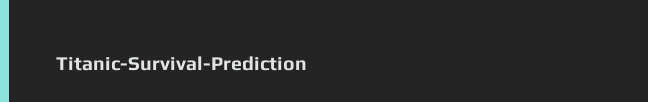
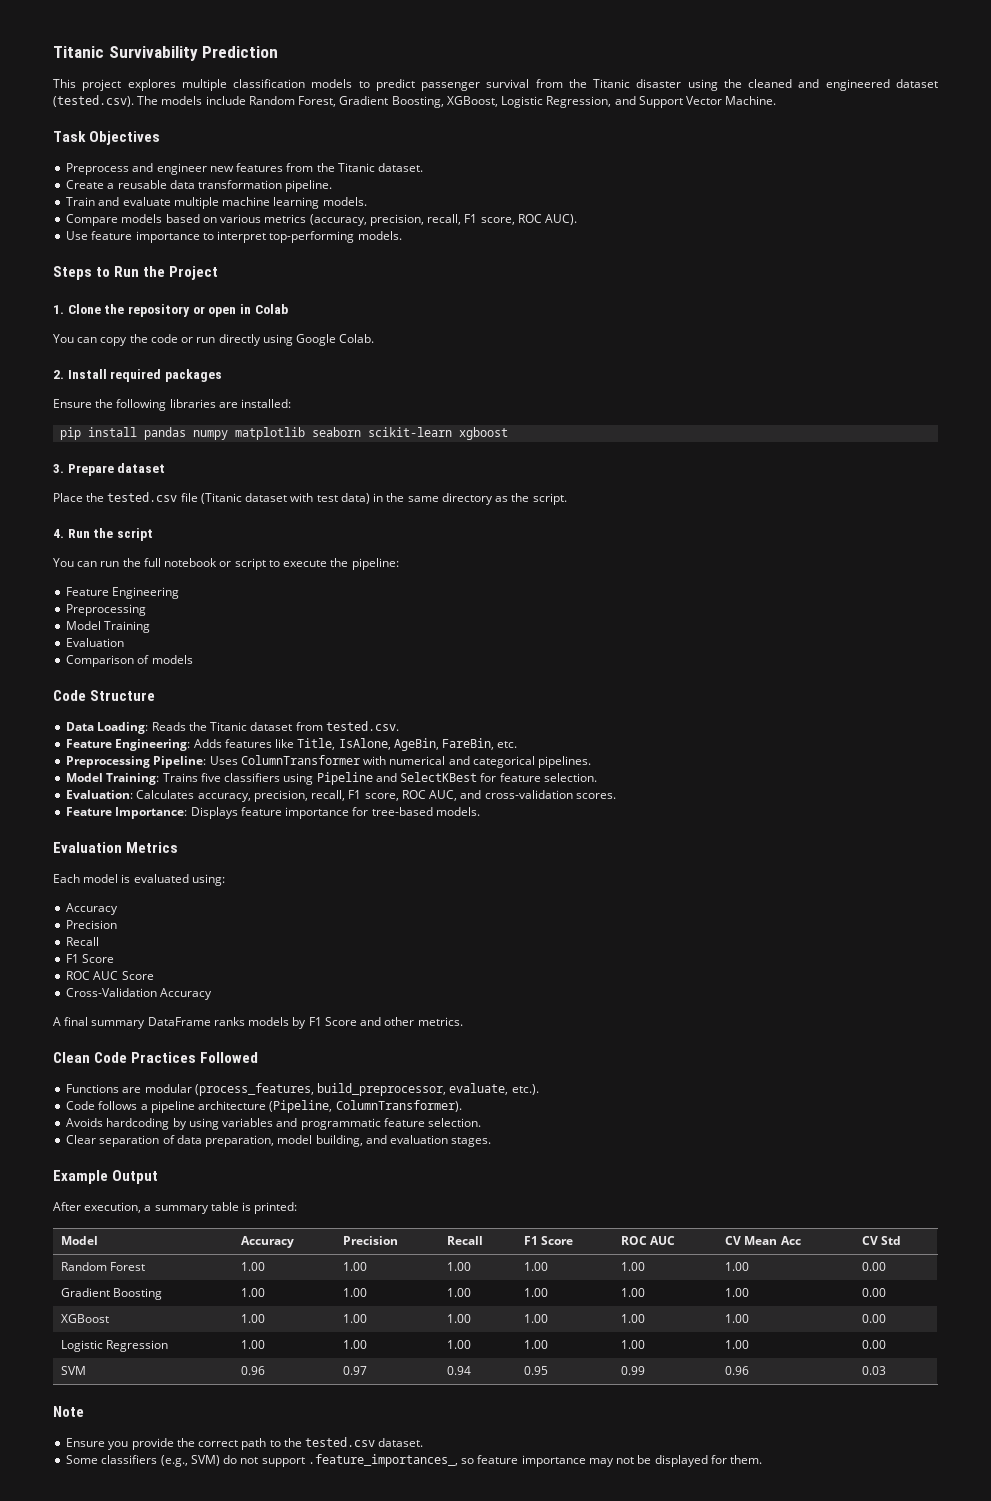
- Titanic-Survival-Prediction
+ Titanic Survivability Prediction
+ This project explores multiple classification models to predict passenger survival from the Titanic disaster using the cleaned and engineered dataset (tested.csv). The models include Random Forest, Gradient Boosting, XGBoost, Logistic Regression, and Support Vector Machine.
+ Task Objectives
+ Preprocess and engineer new features from the Titanic dataset.
+ Create a reusable data transformation pipeline.
+ Train and evaluate multiple machine learning models.
+ Compare models based on various metrics (accuracy, precision, recall, F1 score, ROC AUC).
+ Use feature importance to interpret top-performing models.
+ Steps to Run the Project
+ 1. Clone the repository or open in Colab
+ You can copy the code or run directly using Google Colab.
+ 2. Install required packages
+ Ensure the following libraries are installed:
+ pip install pandas numpy matplotlib seaborn scikit-learn xgboost
+ 3. Prepare dataset
+ Place the tested.csv file (Titanic dataset with test data) in the same directory as the script.
+ 4. Run the script
+ You can run the full notebook or script to execute the pipeline:
+ Feature Engineering
+ Preprocessing
+ Model Training
+ Evaluation
+ Comparison of models
+ Code Structure
+ Data Loading: Reads the Titanic dataset from tested.csv.
+ Feature Engineering: Adds features like Title, IsAlone, AgeBin, FareBin, etc.
+ Preprocessing Pipeline: Uses ColumnTransformer with numerical and categorical pipelines.
+ Model Training: Trains five classifiers using Pipeline and SelectKBest for feature selection.
+ Evaluation: Calculates accuracy, precision, recall, F1 score, ROC AUC, and cross-validation scores.
+ Feature Importance: Displays feature importance for tree-based models.
+ Evaluation Metrics
+ Each model is evaluated using:
+ Accuracy
+ Precision
+ Recall
+ F1 Score
+ ROC AUC Score
+ Cross-Validation Accuracy
+ A final summary DataFrame ranks models by F1 Score and other metrics.
+ Clean Code Practices Followed
+ Functions are modular (process_features, build_preprocessor, evaluate, etc.).
+ Code follows a pipeline architecture (Pipeline, ColumnTransformer).
+ Avoids hardcoding by using variables and programmatic feature selection.
+ Clear separation of data preparation, model building, and evaluation stages.
+ Example Output
+ After execution, a summary table is printed:
+ Model | Accuracy | Precision | Recall | F1 Score | ROC AUC | CV Mean Acc | CV Std
+ Random Forest | 1.00 | 1.00 | 1.00 | 1.00 | 1.00 | 1.00 | 0.00
+ Gradient Boosting | 1.00 | 1.00 | 1.00 | 1.00 | 1.00 | 1.00 | 0.00
+ XGBoost | 1.00 | 1.00 | 1.00 | 1.00 | 1.00 | 1.00 | 0.00
+ Logistic Regression | 1.00 | 1.00 | 1.00 | 1.00 | 1.00 | 1.00 | 0.00
+ SVM | 0.96 | 0.97 | 0.94 | 0.95 | 0.99 | 0.96 | 0.03
+ Note
+ Ensure you provide the correct path to the tested.csv dataset.
+ Some classifiers (e.g., SVM) do not support .feature_importances_, so feature importance may not be displayed for them.

